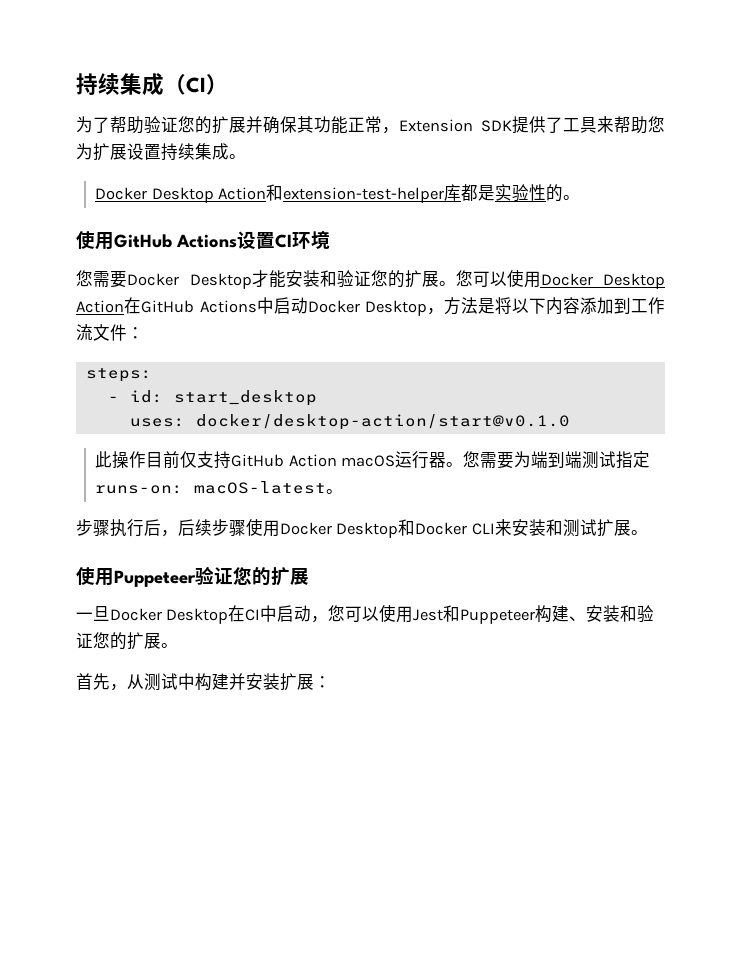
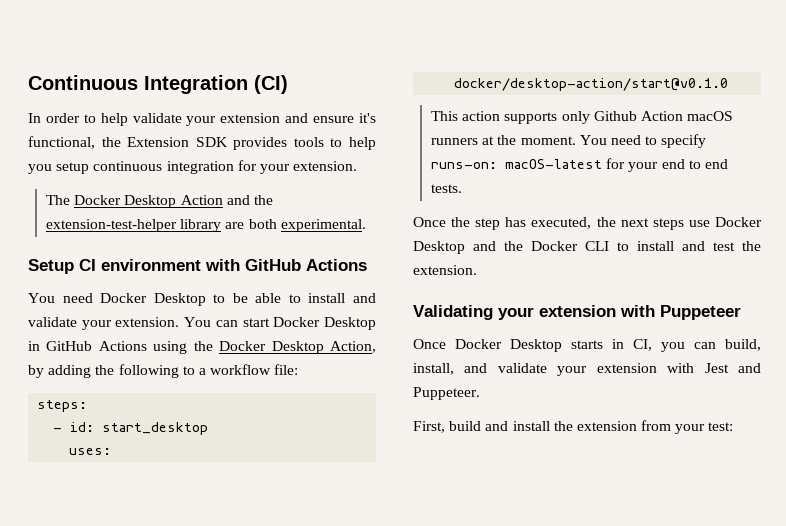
- 持续集成（CI）
- 为了帮助验证您的扩展并确保其功能正常，Extension SDK提供了工具来帮助您为扩展设置持续集成。
- Docker Desktop Action和extension-test-helper库都是实验性的。
- 使用GitHub Actions设置CI环境
- 您需要Docker Desktop才能安装和验证您的扩展。您可以使用Docker Desktop Action在GitHub Actions中启动Docker Desktop，方法是将以下内容添加到工作流文件：
+ Continuous Integration (CI)
+ In order to help validate your extension and ensure it's functional, the Extension SDK provides tools to help you setup continuous integration for your extension.
+ The Docker Desktop Action and the extension-test-helper library are both experimental.
+ Setup CI environment with GitHub Actions
+ You need Docker Desktop to be able to install and validate your extension. You can start Docker Desktop in GitHub Actions using the Docker Desktop Action, by adding the following to a workflow file:
- 此操作目前仅支持GitHub Action macOS运行器。您需要为端到端测试指定runs-on: macOS-latest。
- 步骤执行后，后续步骤使用Docker Desktop和Docker CLI来安装和测试扩展。
- 使用Puppeteer验证您的扩展
- 一旦Docker Desktop在CI中启动，您可以使用Jest和Puppeteer构建、安装和验证您的扩展。
- 首先，从测试中构建并安装扩展：
+ This action supports only Github Action macOS runners at the moment. You need to specify runs-on: macOS-latest for your end to end tests.
+ Once the step has executed, the next steps use Docker Desktop and the Docker CLI to install and test the extension.
+ Validating your extension with Puppeteer
+ Once Docker Desktop starts in CI, you can build, install, and validate your extension with Jest and Puppeteer.
+ First, build and install the extension from your test:

